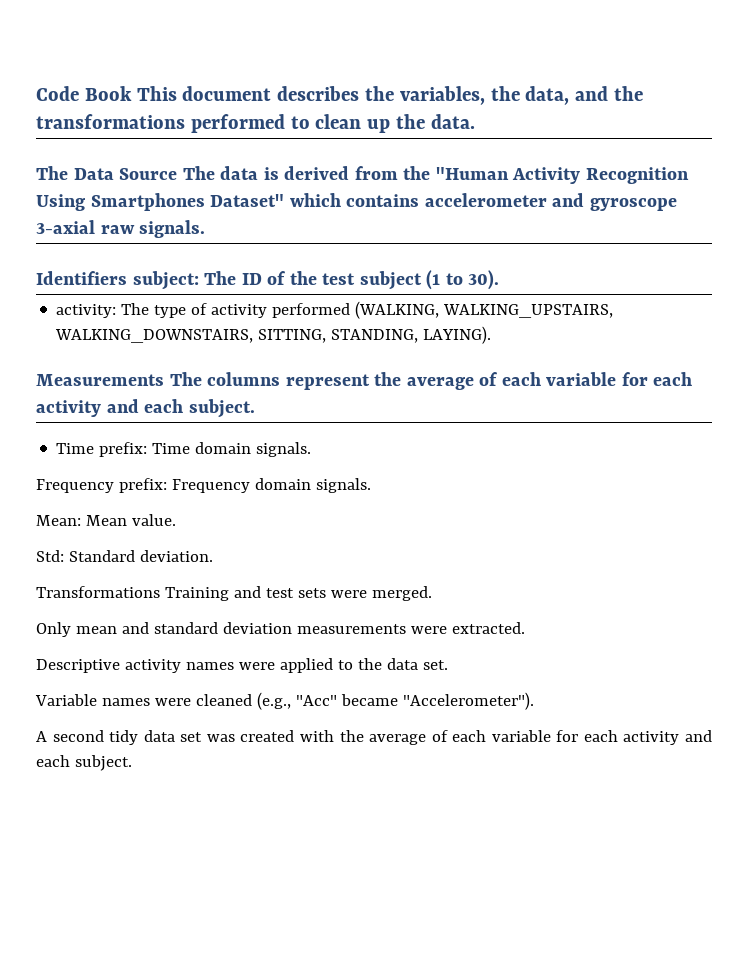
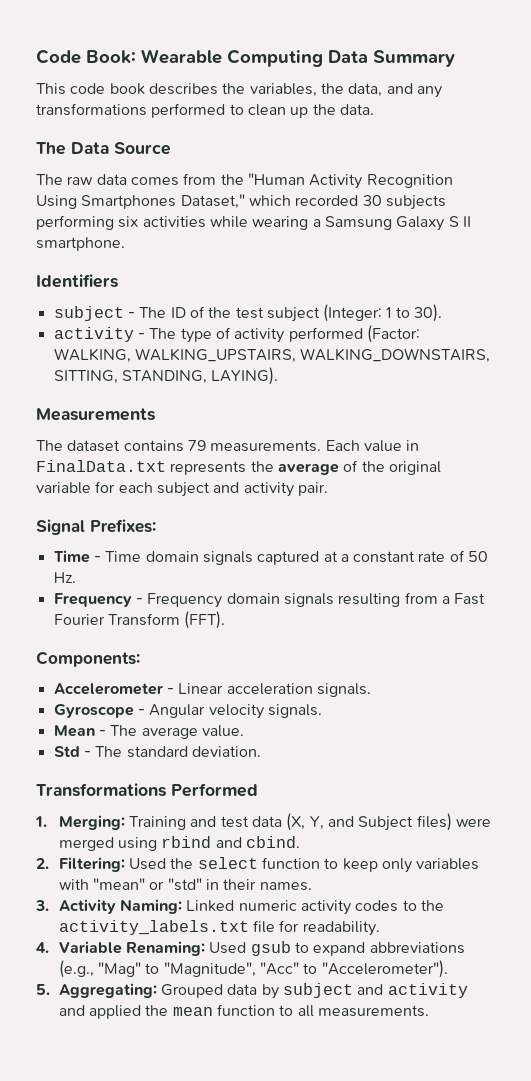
- Code Book This document describes the variables, the data, and the transformations performed to clean up the data.
+ Code Book: Wearable Computing Data Summary
+ This code book describes the variables, the data, and any transformations performed to clean up the data.
- The Data Source The data is derived from the "Human Activity Recognition Using Smartphones Dataset" which contains accelerometer and gyroscope 3-axial raw signals.
+ The Data Source
+ The raw data comes from the "Human Activity Recognition Using Smartphones Dataset," which recorded 30 subjects performing six activities while wearing a Samsung Galaxy S II smartphone.
- Identifiers subject: The ID of the test subject (1 to 30).
+ Identifiers
+ subject - The ID of the test subject (Integer: 1 to 30).
- activity: The type of activity performed (WALKING, WALKING_UPSTAIRS, WALKING_DOWNSTAIRS, SITTING, STANDING, LAYING).
+ activity - The type of activity performed (Factor: WALKING, WALKING_UPSTAIRS, WALKING_DOWNSTAIRS, SITTING, STANDING, LAYING).
- Measurements The columns represent the average of each variable for each activity and each subject.
- Time prefix: Time domain signals.
- Frequency prefix: Frequency domain signals.
- Mean: Mean value.
- Std: Standard deviation.
- Transformations Training and test sets were merged.
- Only mean and standard deviation measurements were extracted.
- Descriptive activity names were applied to the data set.
- Variable names were cleaned (e.g., "Acc" became "Accelerometer").
- A second tidy data set was created with the average of each variable for each activity and each subject.
+ Measurements
+ The dataset contains 79 measurements. Each value in FinalData.txt represents the average of the original variable for each subject and activity pair.
+ Signal Prefixes:
+ Time - Time domain signals captured at a constant rate of 50 Hz.
+ Frequency - Frequency domain signals resulting from a Fast Fourier Transform (FFT).
+ Components:
+ Accelerometer - Linear acceleration signals.
+ Gyroscope - Angular velocity signals.
+ Mean - The average value.
+ Std - The standard deviation.
+ Transformations Performed
+ 1. Merging: Training and test data (X, Y, and Subject files) were merged using rbind and cbind.
+ 2. Filtering: Used the select function to keep only variables with "mean" or "std" in their names.
+ 3. Activity Naming: Linked numeric activity codes to the activity_labels.txt file for readability.
+ 4. Variable Renaming: Used gsub to expand abbreviations (e.g., "Mag" to "Magnitude", "Acc" to "Accelerometer").
+ 5. Aggregating: Grouped data by subject and activity and applied the mean function to all measurements.

